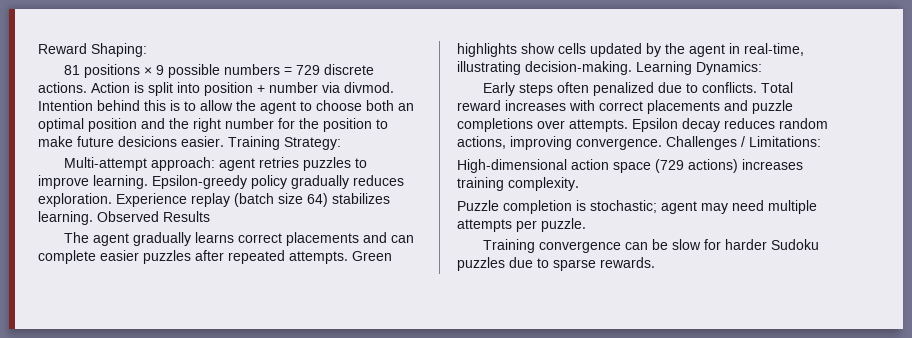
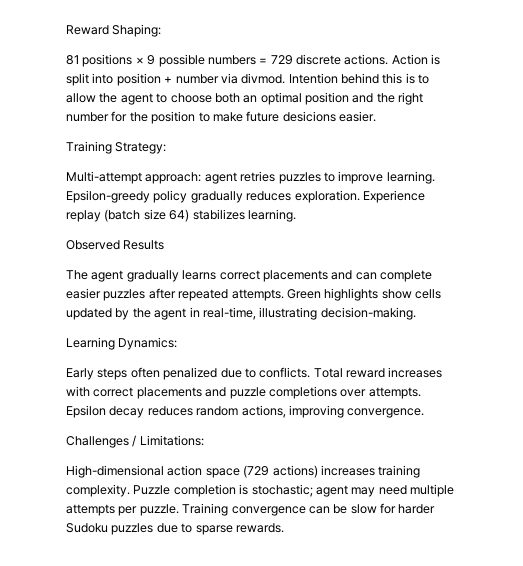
- Intention behind this is to allow the agent to choose both an optimal position and the right number for the position to make future desicions easier. Training Strategy:
+ Intention behind this is to allow the agent to choose both an optimal position and the right number for the position to make future desicions easier.
+ Training Strategy:
- Experience replay (batch size 64) stabilizes learning. Observed Results
+ Experience replay (batch size 64) stabilizes learning.
+ Observed Results
- Green highlights show cells updated by the agent in real-time, illustrating decision-making. Learning Dynamics:
+ Green highlights show cells updated by the agent in real-time, illustrating decision-making.
+ Learning Dynamics:
- Epsilon decay reduces random actions, improving convergence. Challenges / Limitations:
+ Epsilon decay reduces random actions, improving convergence.
+ Challenges / Limitations:
- High-dimensional action space (729 actions) increases training complexity.
- Puzzle completion is stochastic; agent may need multiple attempts per puzzle.
- Training convergence can be slow for harder Sudoku puzzles due to sparse rewards.
+ High-dimensional action space (729 actions) increases training complexity. Puzzle completion is stochastic; agent may need multiple attempts per puzzle. Training convergence can be slow for harder Sudoku puzzles due to sparse rewards.

